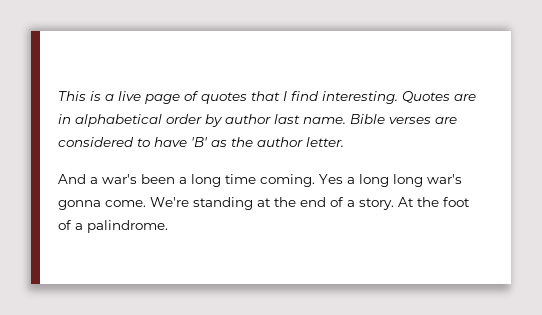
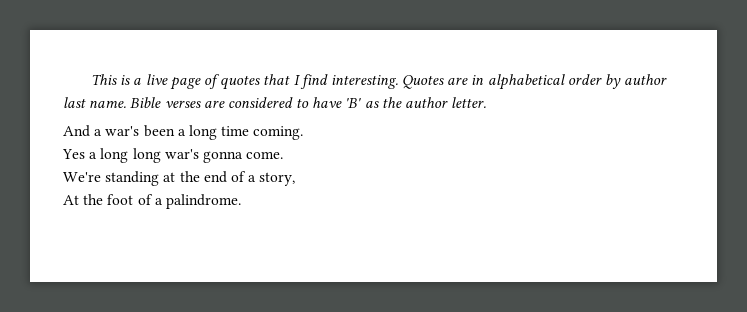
- And a war's been a long time coming. Yes a long long war's gonna come. We're standing at the end of a story. At the foot of a palindrome.
+ And a war's been a long time coming.
+ Yes a long long war's gonna come.
+ We're standing at the end of a story,
+ At the foot of a palindrome.

